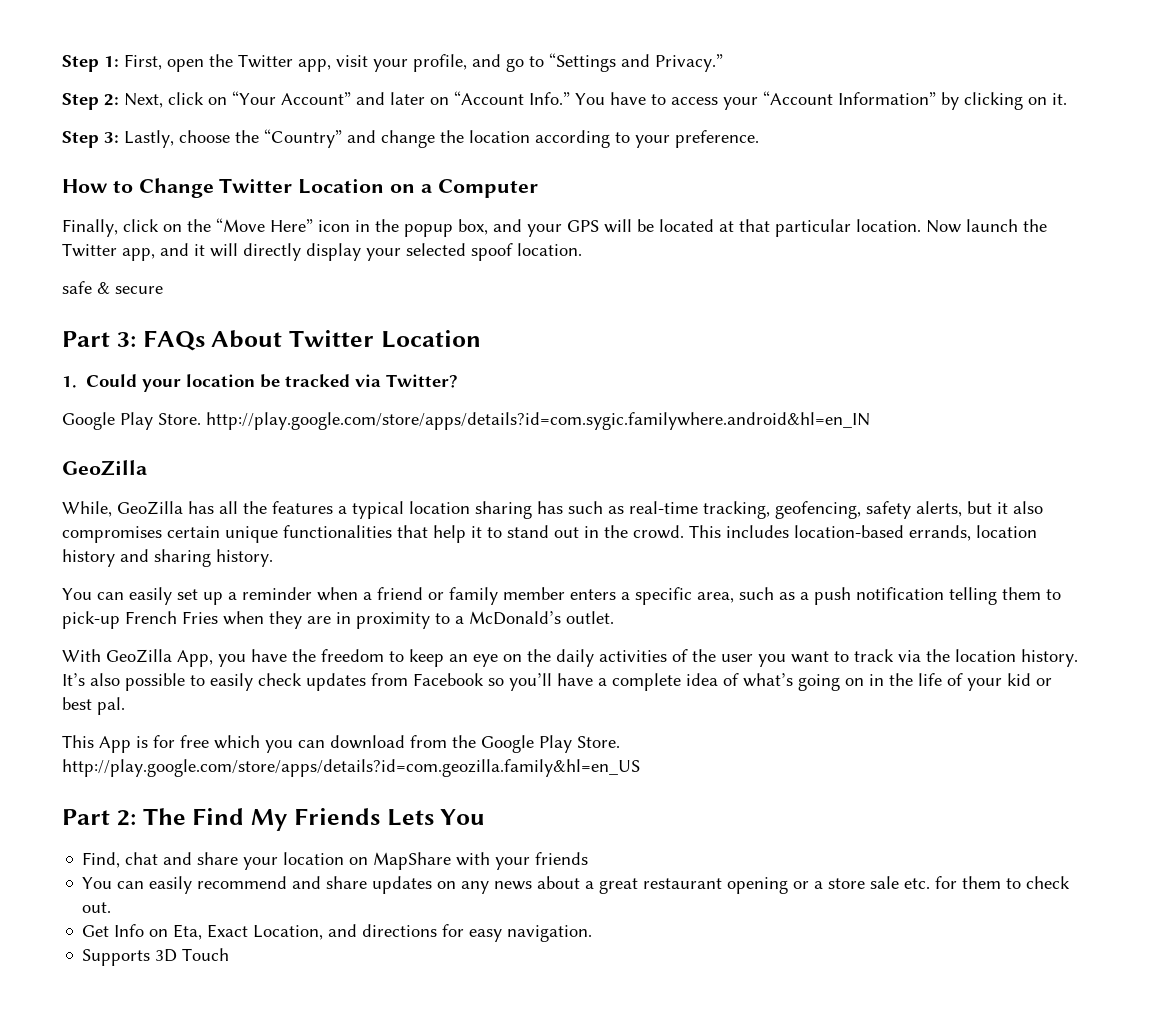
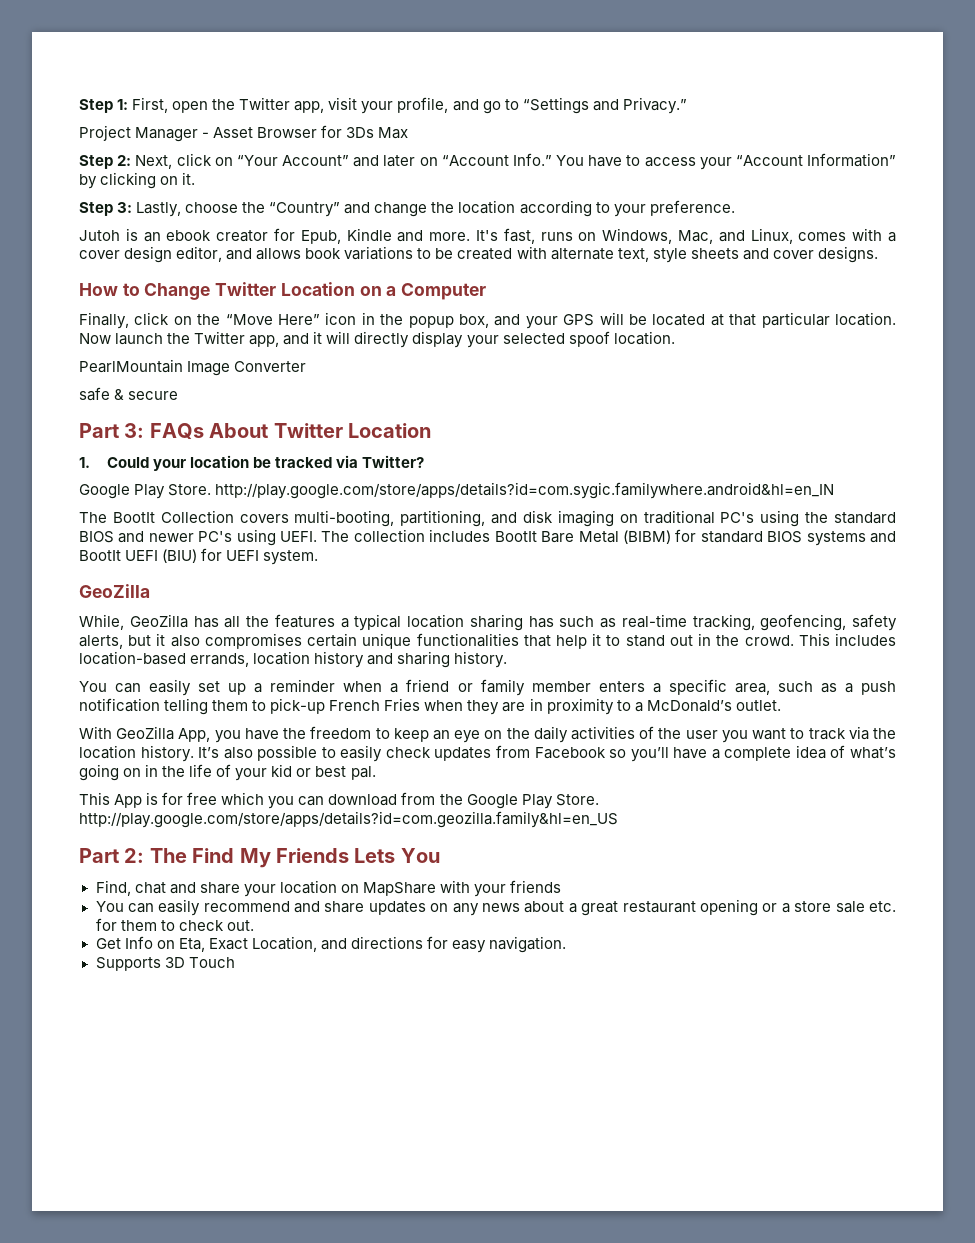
+ Project Manager - Asset Browser for 3Ds Max
+ Jutoh is an ebook creator for Epub, Kindle and more. It's fast, runs on Windows, Mac, and Linux, comes with a cover design editor, and allows book variations to be created with alternate text, style sheets and cover designs.
+ PearlMountain Image Converter
+ The BootIt Collection covers multi-booting, partitioning, and disk imaging on traditional PC's using the standard BIOS and newer PC's using UEFI. The collection includes BootIt Bare Metal (BIBM) for standard BIOS systems and BootIt UEFI (BIU) for UEFI system.

